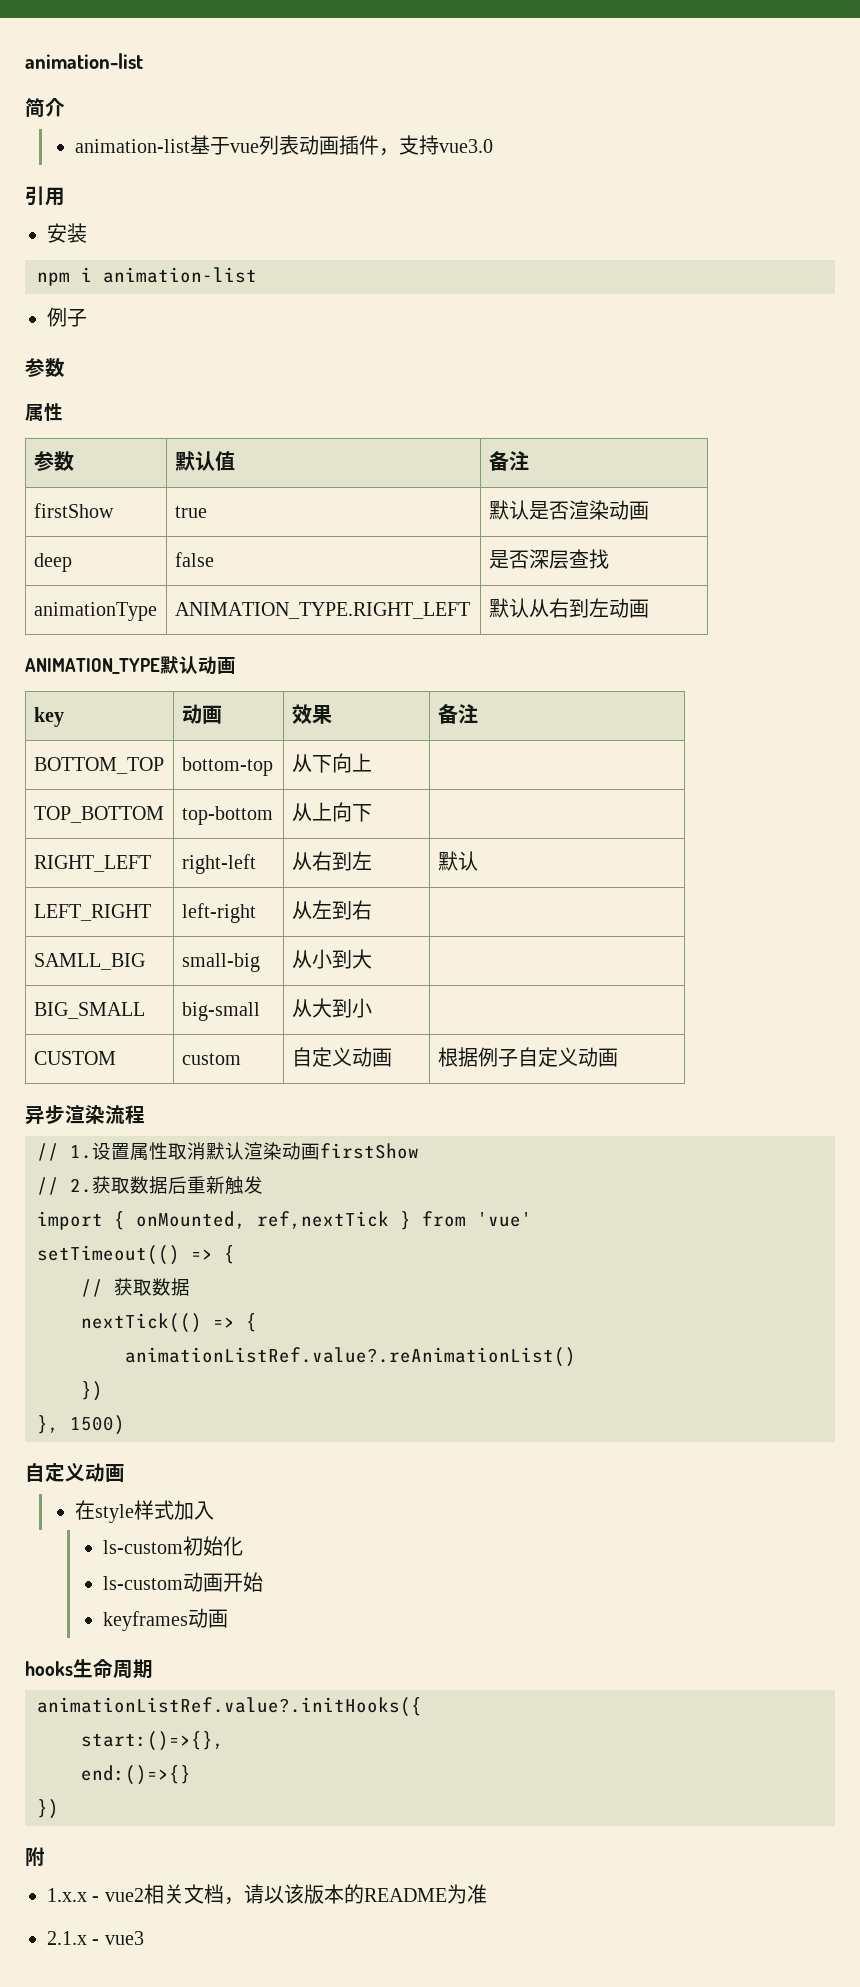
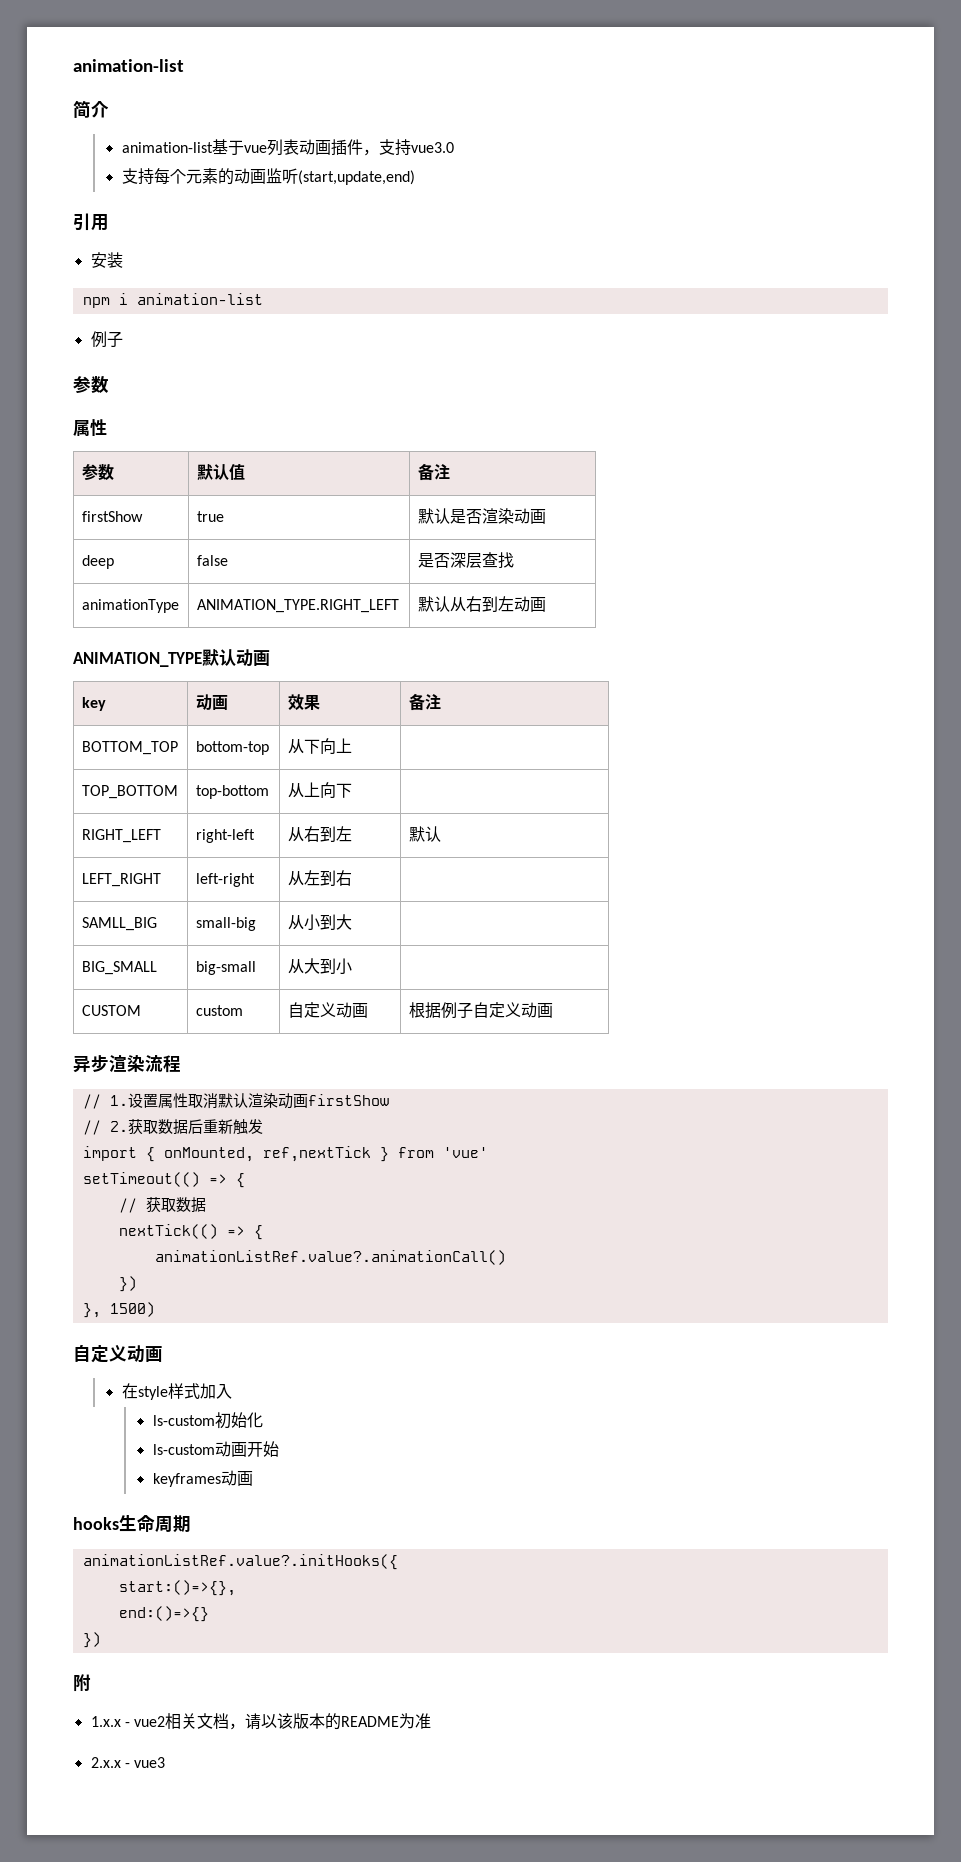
+ 支持每个元素的动画监听(start,update,end)
- animationListRef.value?.reAnimationList()
+ animationListRef.value?.animationCall()
- 2.1.x - vue3
+ 2.x.x - vue3

